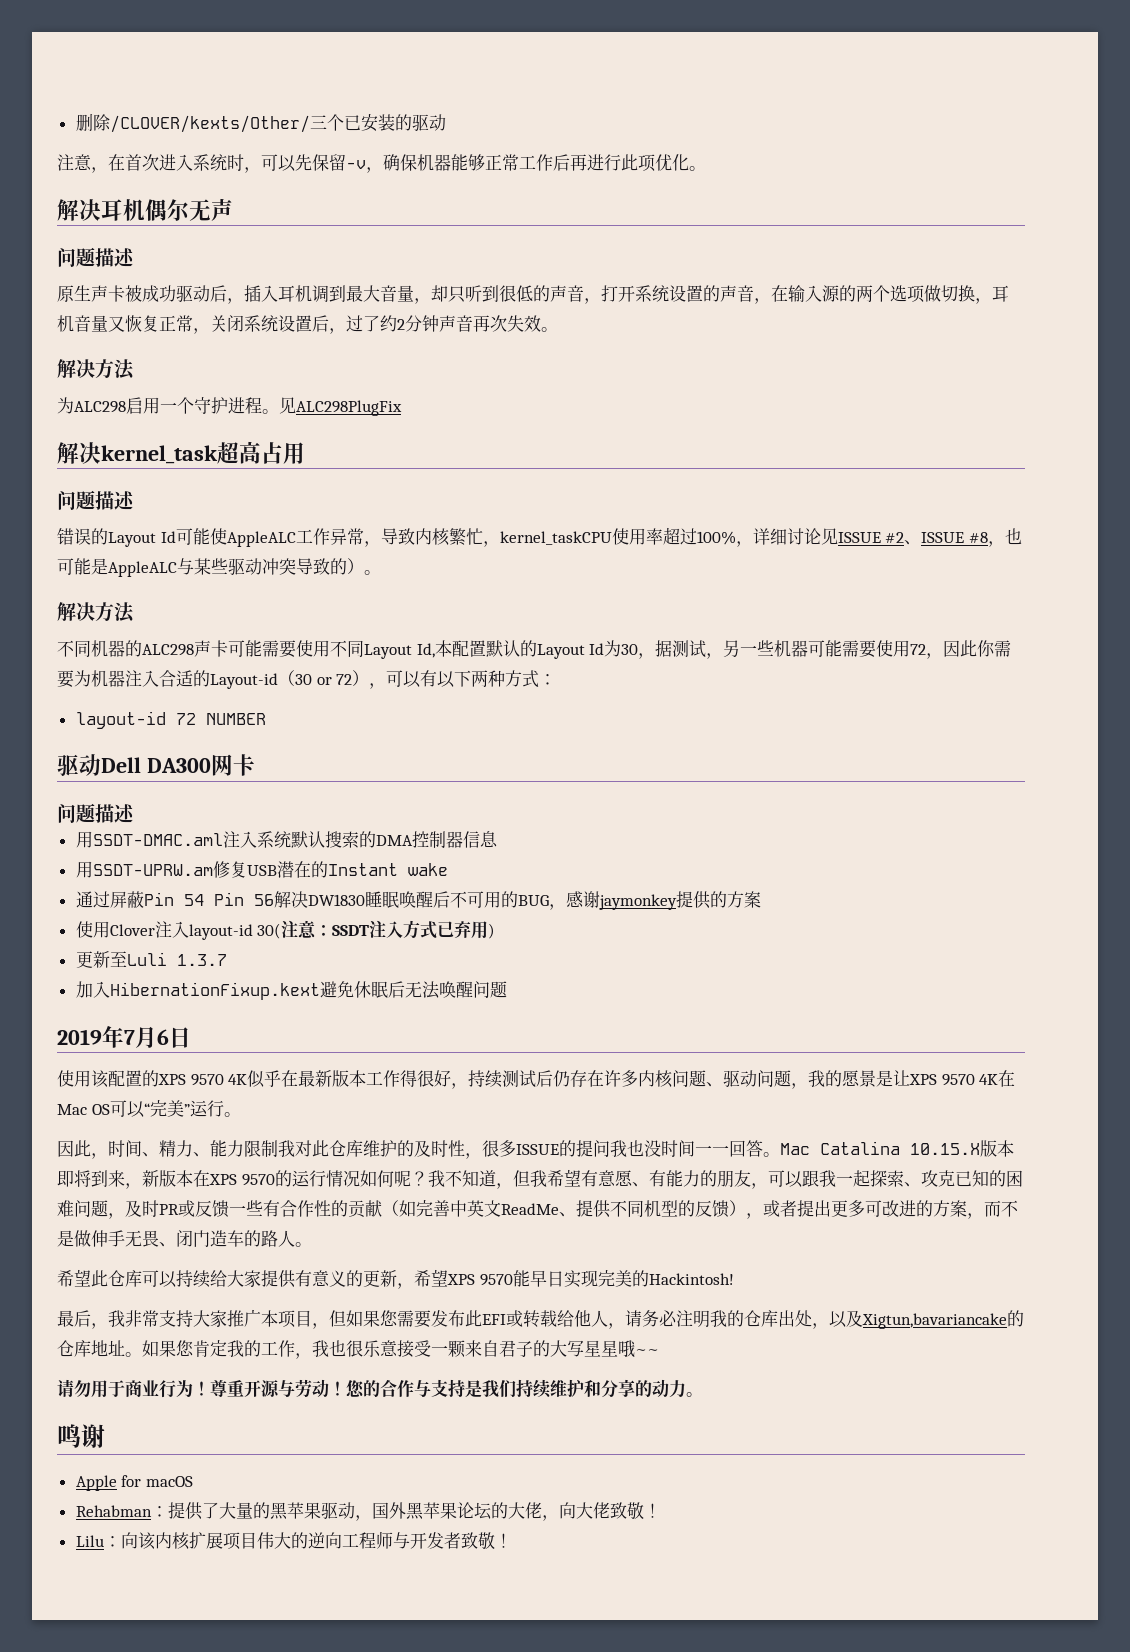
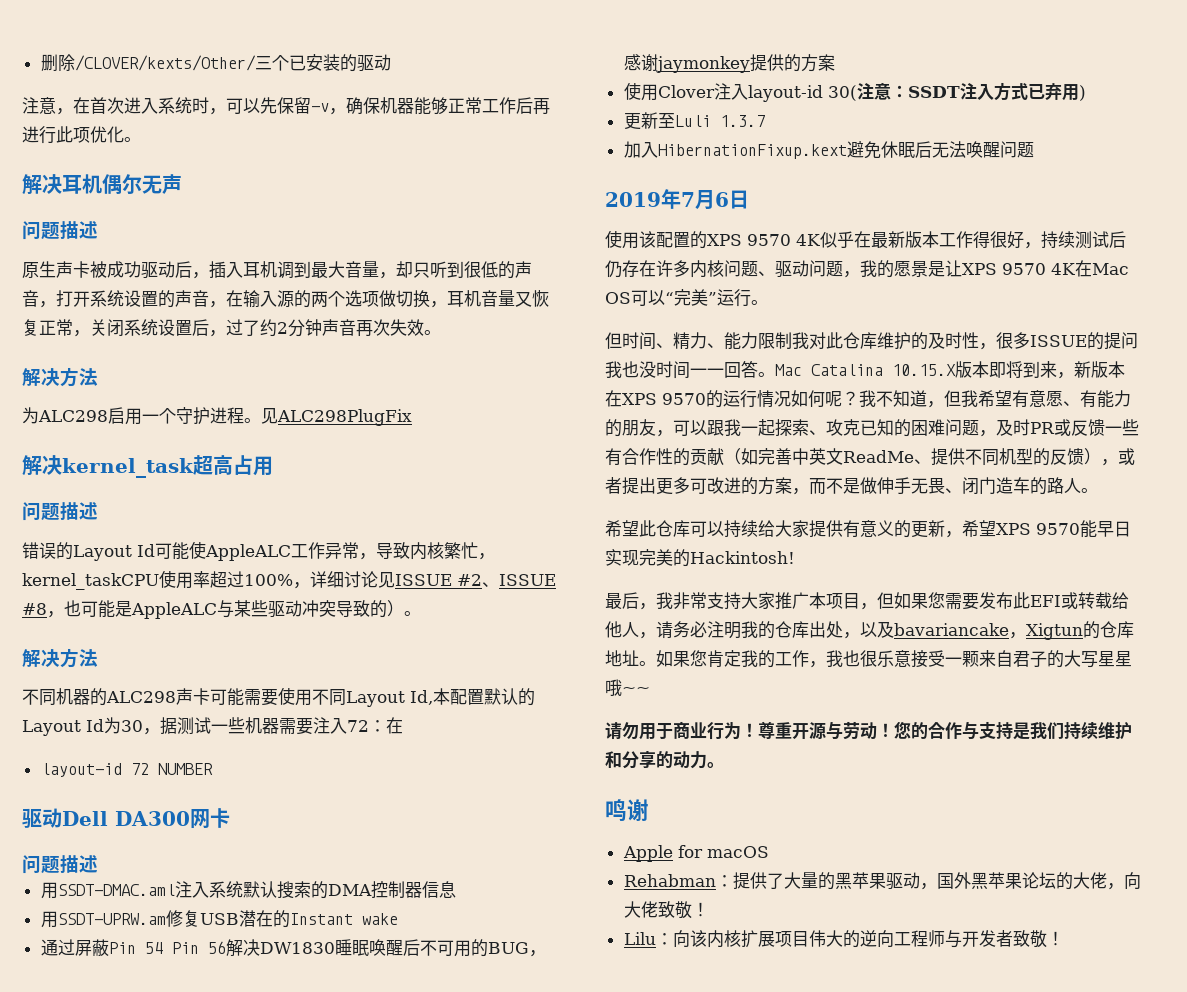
- 不同机器的ALC298声卡可能需要使用不同Layout Id,本配置默认的Layout Id为30，据测试，另一些机器可能需要使用72，因此你需要为机器注入合适的Layout-id（30 or 72），可以有以下两种方式：
+ 不同机器的ALC298声卡可能需要使用不同Layout Id,本配置默认的Layout Id为30，据测试一些机器需要注入72：在
- 因此，时间、精力、能力限制我对此仓库维护的及时性，很多ISSUE的提问我也没时间一一回答。
+ 但时间、精力、能力限制我对此仓库维护的及时性，很多ISSUE的提问我也没时间一一回答。
- 最后，我非常支持大家推广本项目，但如果您需要发布此EFI或转载给他人，请务必注明我的仓库出处，以及Xigtun,bavariancake的仓库地址。
+ 最后，我非常支持大家推广本项目，但如果您需要发布此EFI或转载给他人，请务必注明我的仓库出处，以及bavariancake，Xigtun的仓库地址。

